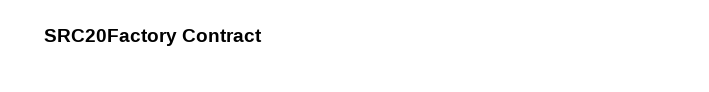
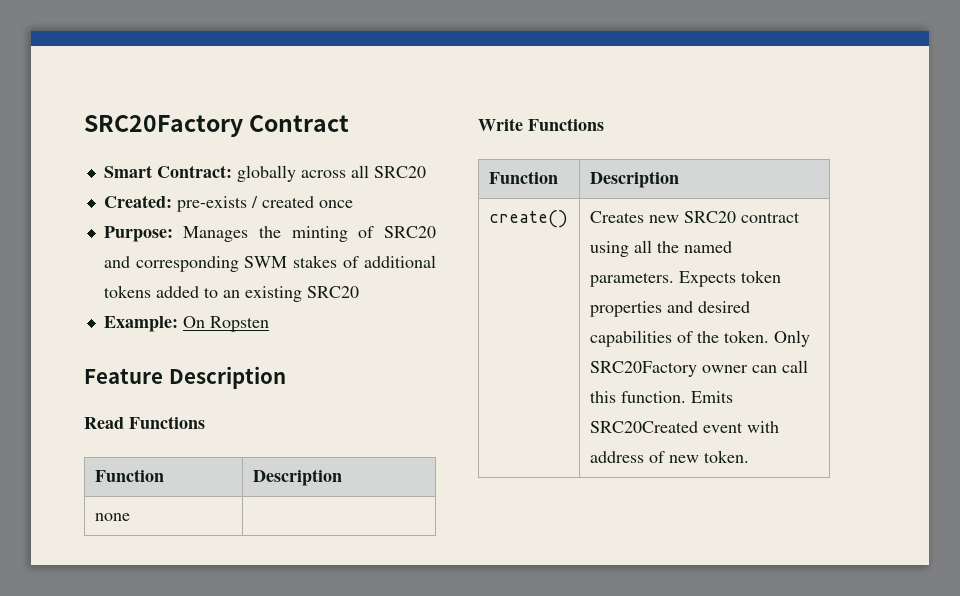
+ Smart Contract: globally across all SRC20
+ Created: pre-exists / created once
+ Purpose: Manages the minting of SRC20 and corresponding SWM stakes of additional tokens added to an existing SRC20
+ Example: On Ropsten
+ Feature Description
+ Read Functions
+ Function | Description
+ none |
+ Write Functions
+ Function | Description
+ create() | Creates new SRC20 contract using all the named parameters. Expects token properties and desired capabilities of the token. Only SRC20Factory owner can call this function. Emits SRC20Created event with address of new token.

